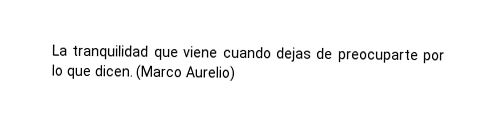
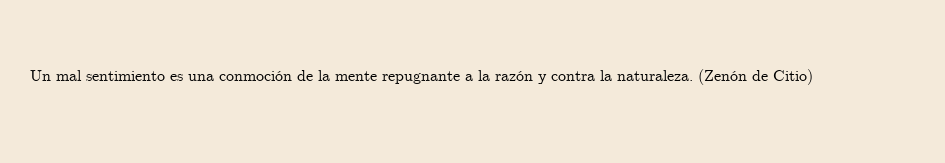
- La tranquilidad que viene cuando dejas de preocuparte por lo que dicen. (Marco Aurelio)
+ Un mal sentimiento es una conmoción de la mente repugnante a la razón y contra la naturaleza. (Zenón de Citio)

